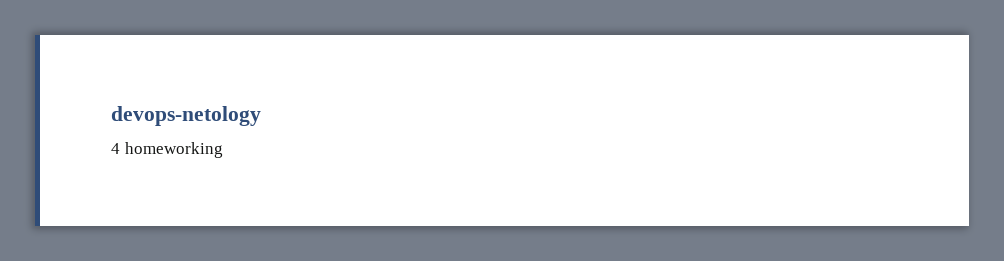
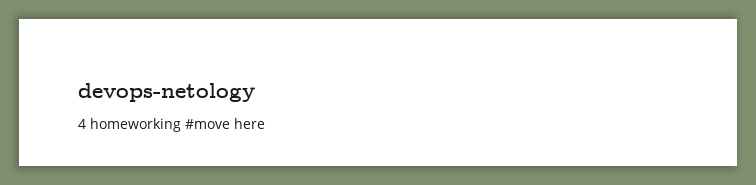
- 4 homeworking
+ 4 homeworking #move here

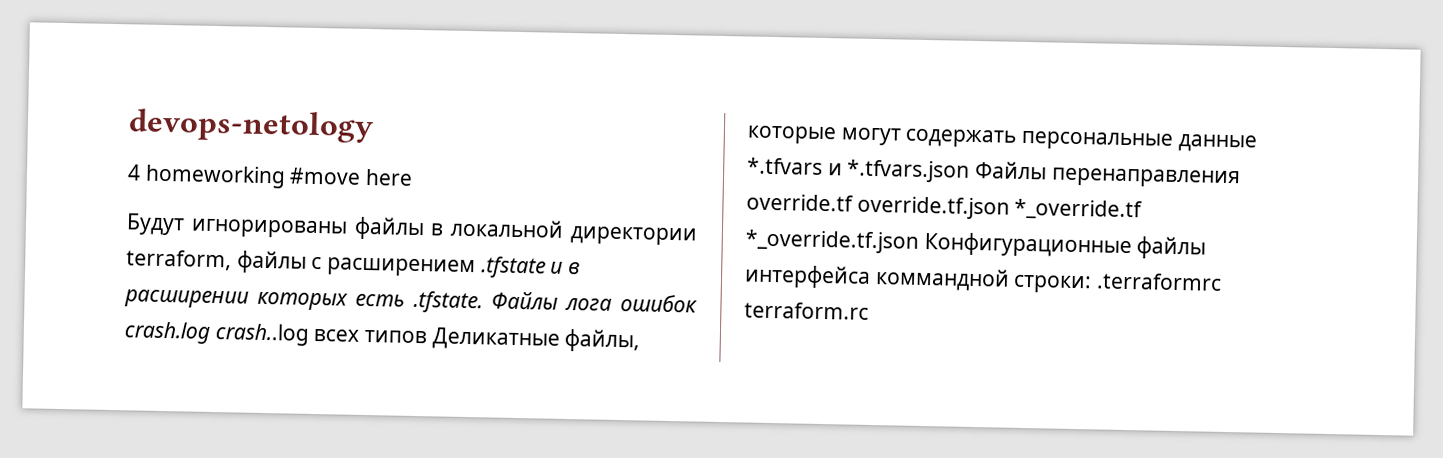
+ Будут игнорированы файлы в локальной директории terraform, файлы с расширением .tfstate и в расширении которых есть .tfstate. Файлы лога ошибок crash.log crash..log всех типов Деликатные файлы, которые могут содержать персональные данные *.tfvars и *.tfvars.json Файлы перенаправления override.tf override.tf.json *_override.tf *_override.tf.json Конфигурационные файлы интерфейса коммандной строки: .terraformrc terraform.rc

